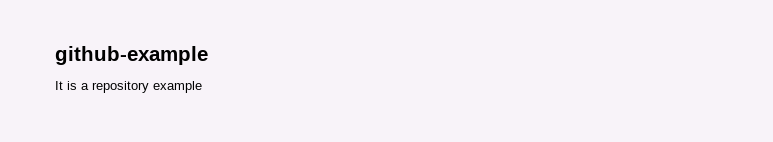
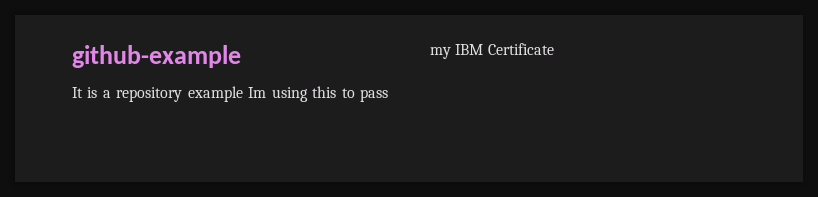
- It is a repository example
+ It is a repository example Im using this to pass my IBM Certificate

